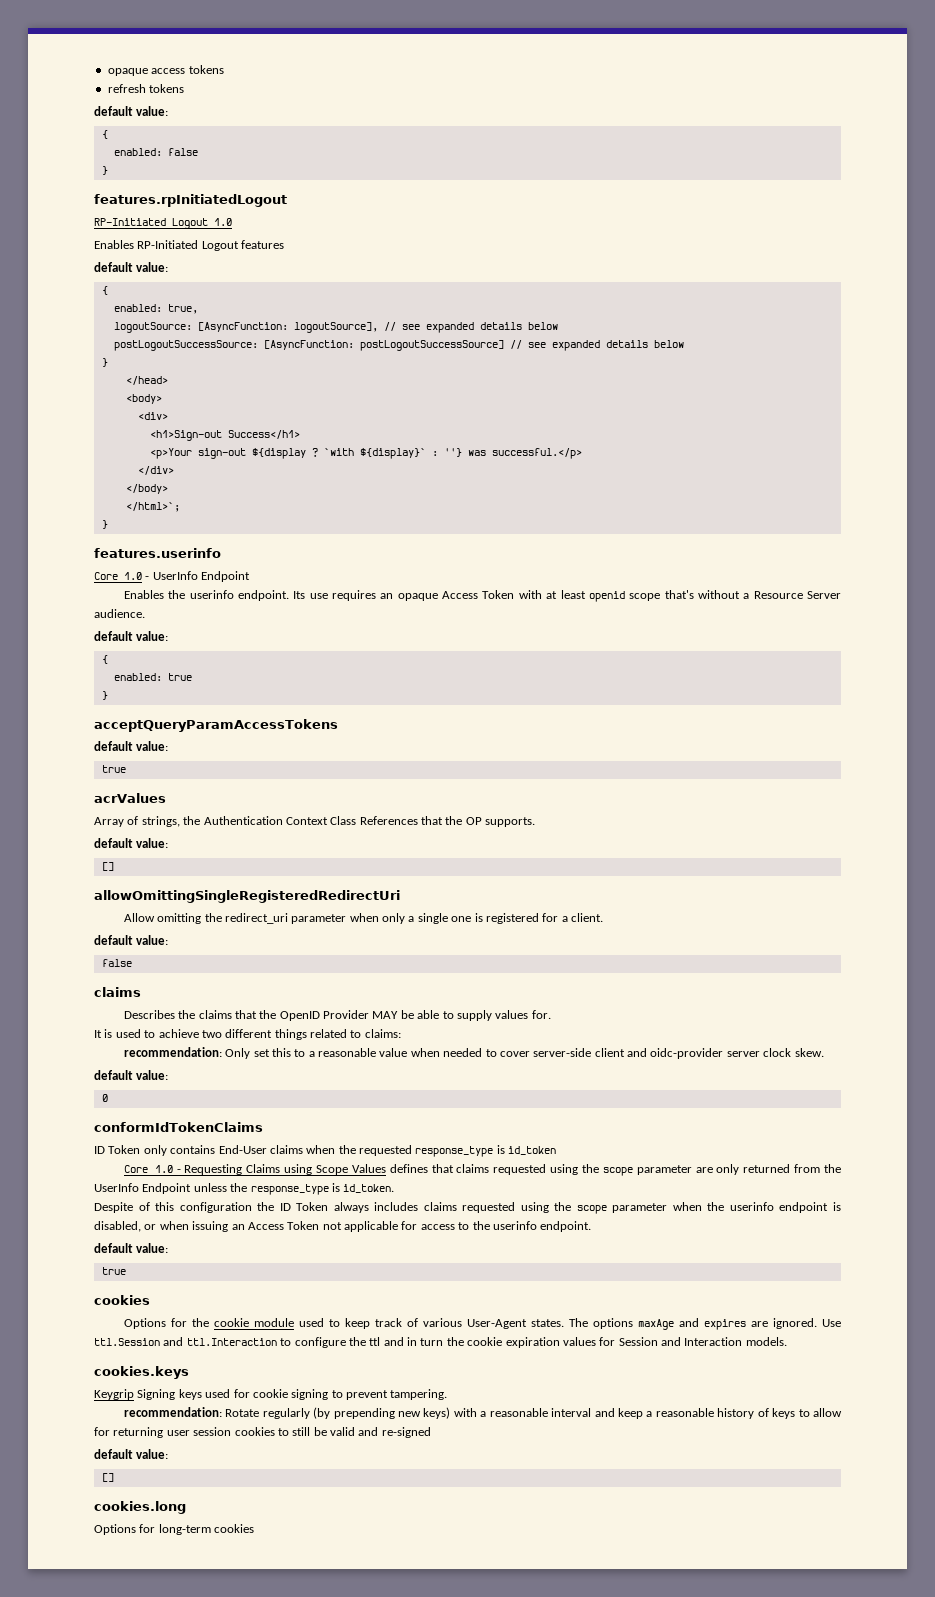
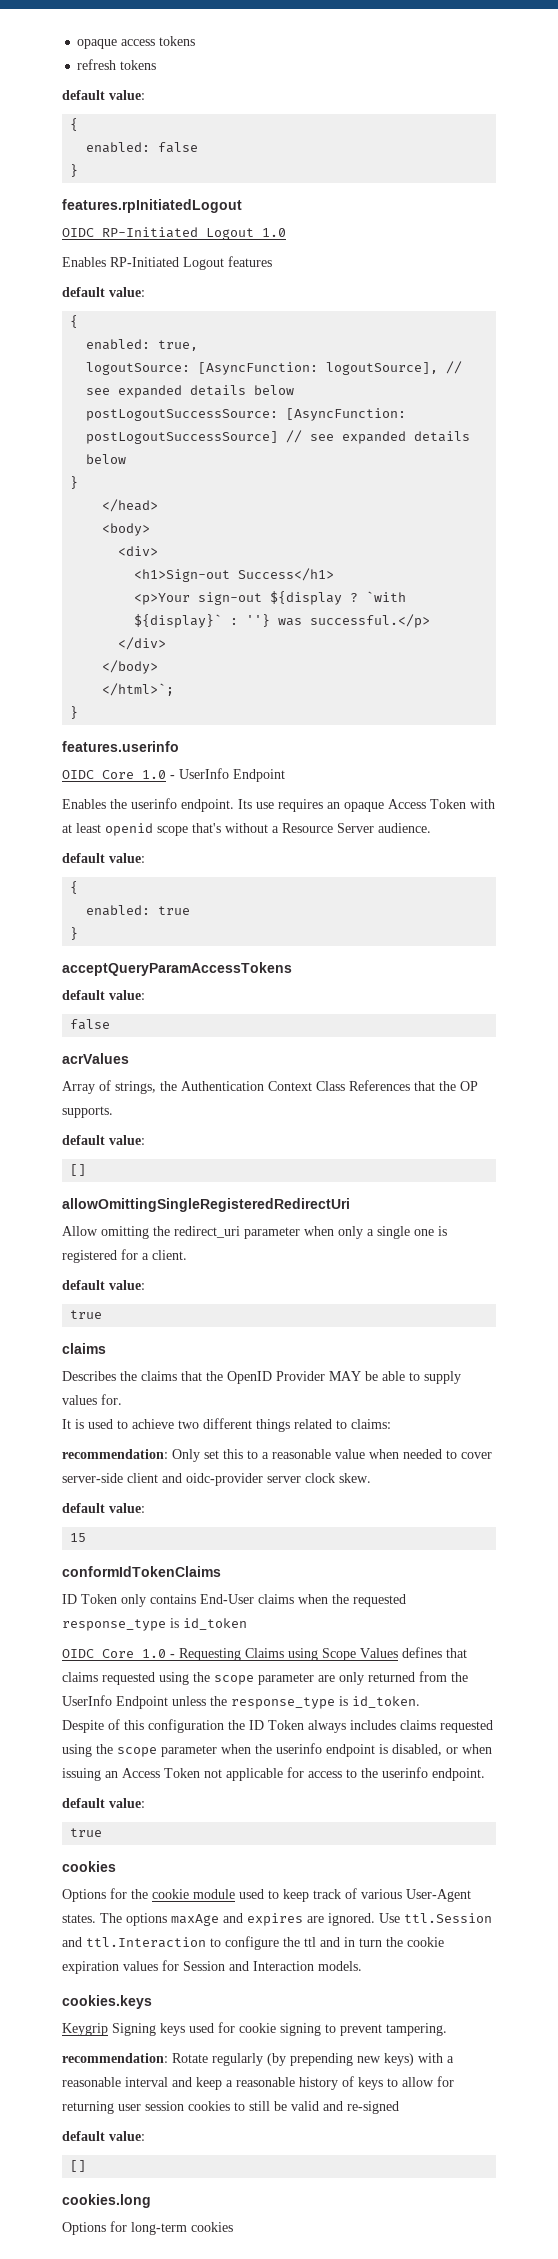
- RP-Initiated Logout 1.0
+ OIDC RP-Initiated Logout 1.0
- Core 1.0 - UserInfo Endpoint
+ OIDC Core 1.0 - UserInfo Endpoint
  acceptQueryParamAccessTokens
  default value:
- true
+ false
  Allow omitting the redirect_uri parameter when only a single one is registered for a client.
  default value:
- false
+ true
- 0
+ 15
- Core 1.0 - Requesting Claims using Scope Values defines that claims requested using the scope parameter are only returned from the UserInfo Endpoint unless the response_type is id_token.
+ OIDC Core 1.0 - Requesting Claims using Scope Values defines that claims requested using the scope parameter are only returned from the UserInfo Endpoint unless the response_type is id_token.

